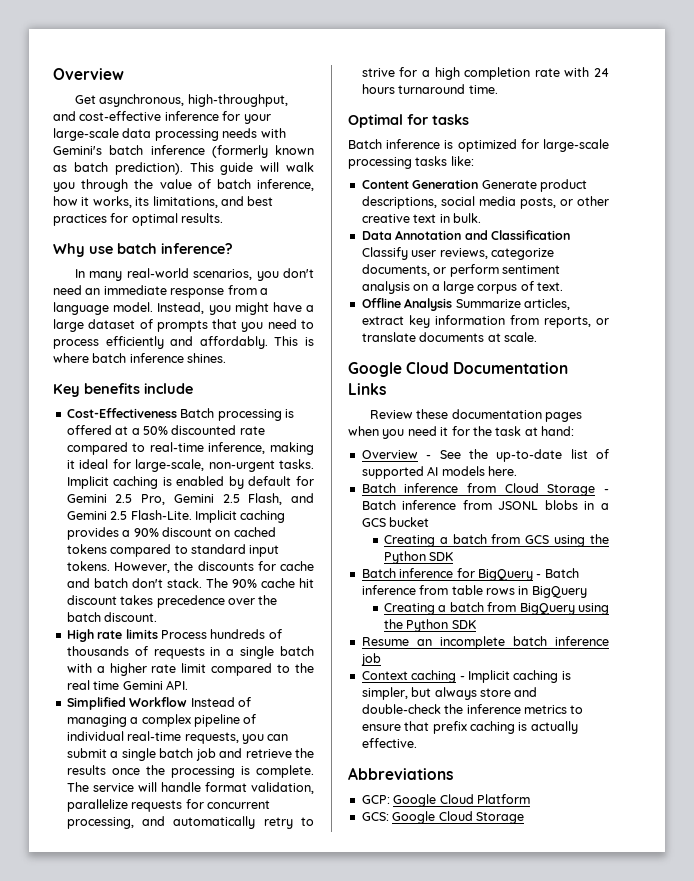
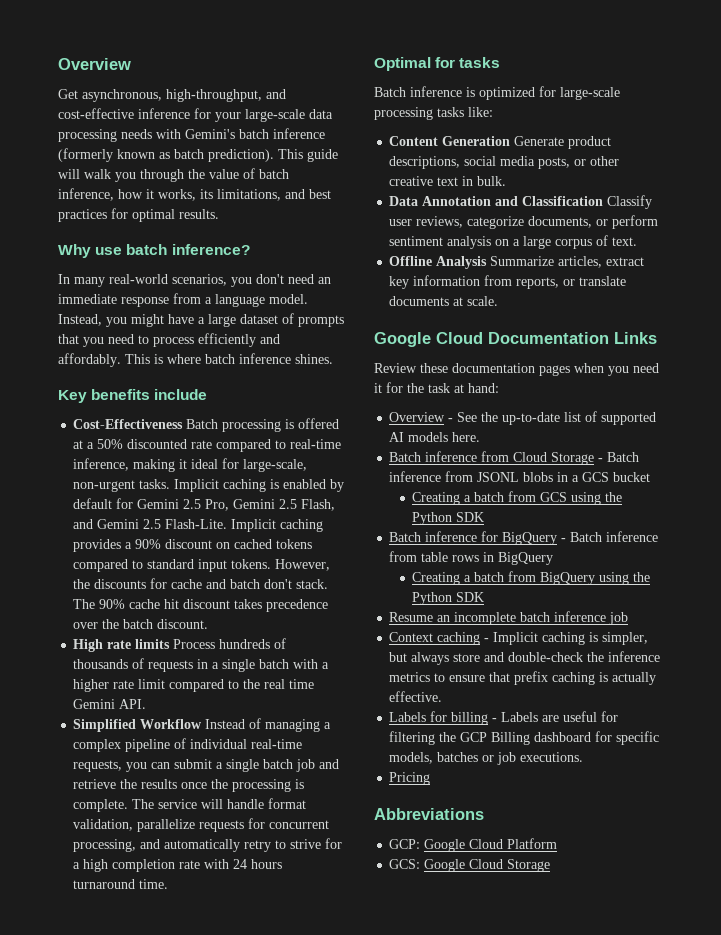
+ Labels for billing - Labels are useful for filtering the GCP Billing dashboard for specific models, batches or job executions.
+ Pricing

